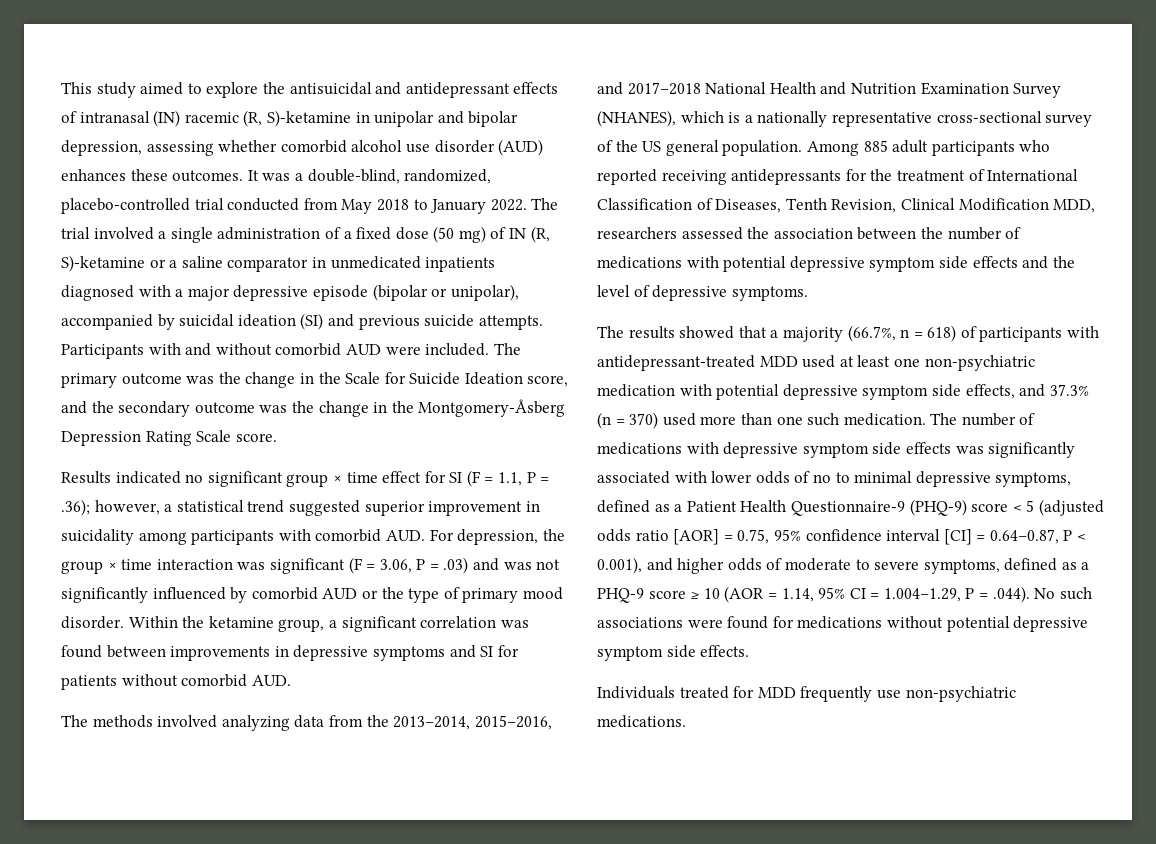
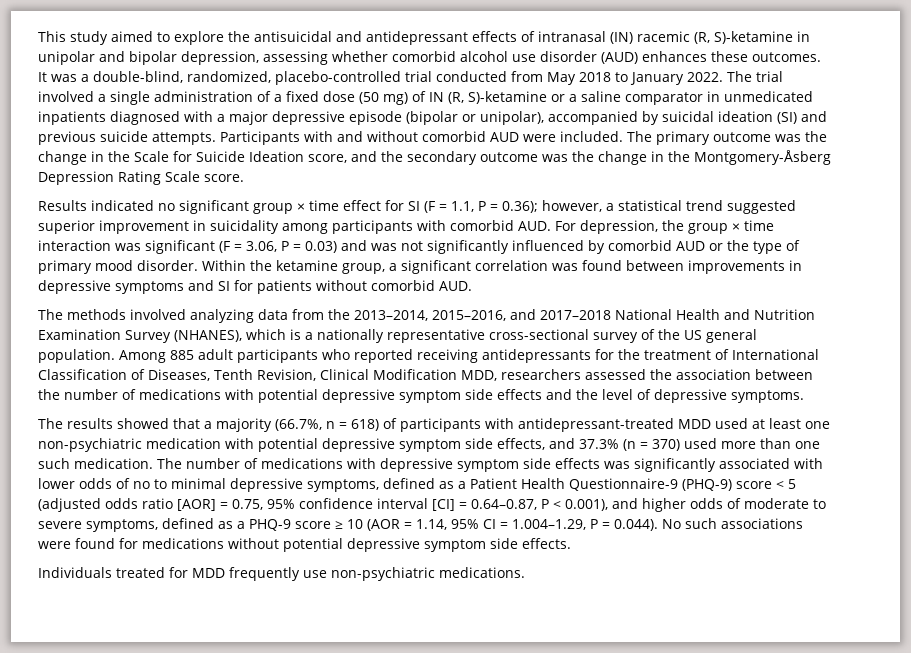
- Results indicated no significant group × time effect for SI (F = 1.1, P = .36); however, a statistical trend suggested superior improvement in suicidality among participants with comorbid AUD. For depression, the group × time interaction was significant (F = 3.06, P = .03) and was not significantly influenced by comorbid AUD or the type of primary mood disorder.
+ Results indicated no significant group × time effect for SI (F = 1.1, P = 0.36); however, a statistical trend suggested superior improvement in suicidality among participants with comorbid AUD. For depression, the group × time interaction was significant (F = 3.06, P = 0.03) and was not significantly influenced by comorbid AUD or the type of primary mood disorder.
- The number of medications with depressive symptom side effects was significantly associated with lower odds of no to minimal depressive symptoms, defined as a Patient Health Questionnaire-9 (PHQ-9) score < 5 (adjusted odds ratio [AOR] = 0.75, 95% confidence interval [CI] = 0.64–0.87, P < 0.001), and higher odds of moderate to severe symptoms, defined as a PHQ-9 score ≥ 10 (AOR = 1.14, 95% CI = 1.004–1.29, P = .044). No such associations were found for medications without potential depressive symptom side effects.
+ The number of medications with depressive symptom side effects was significantly associated with lower odds of no to minimal depressive symptoms, defined as a Patient Health Questionnaire-9 (PHQ-9) score < 5 (adjusted odds ratio [AOR] = 0.75, 95% confidence interval [CI] = 0.64–0.87, P < 0.001), and higher odds of moderate to severe symptoms, defined as a PHQ-9 score ≥ 10 (AOR = 1.14, 95% CI = 1.004–1.29, P = 0.044). No such associations were found for medications without potential depressive symptom side effects.

